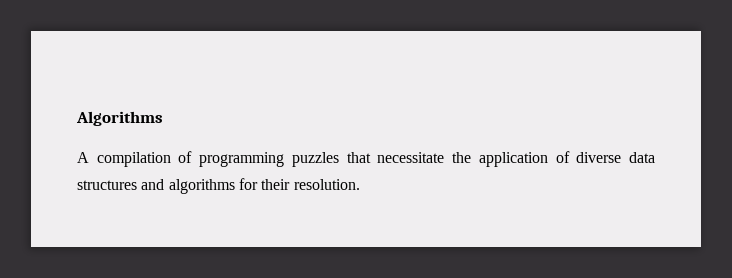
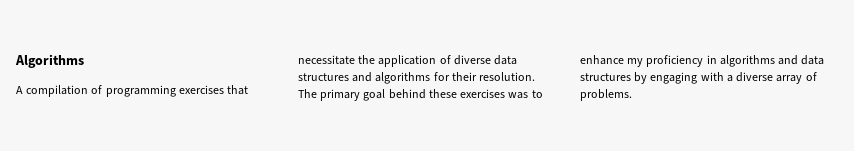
- A compilation of programming puzzles that necessitate the application of diverse data structures and algorithms for their resolution.
+ A compilation of programming exercises that necessitate the application of diverse data structures and algorithms for their resolution.
+ The primary goal behind these exercises was to enhance my proficiency in algorithms and data structures by engaging with a diverse array of problems.

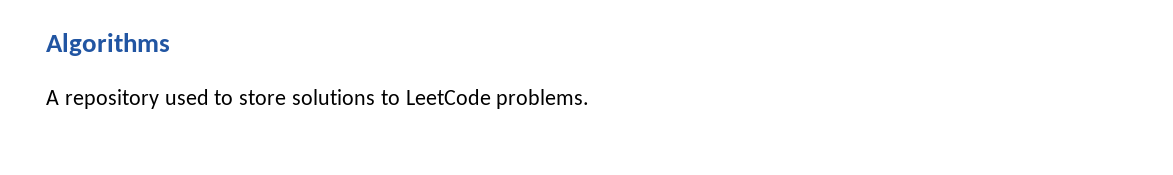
- A compilation of programming exercises that necessitate the application of diverse data structures and algorithms for their resolution. The primary goal behind these exercises was to enhance my proficiency in algorithms and data structures by engaging with a diverse array of problems.
+ A repository used to store solutions to LeetCode problems.

